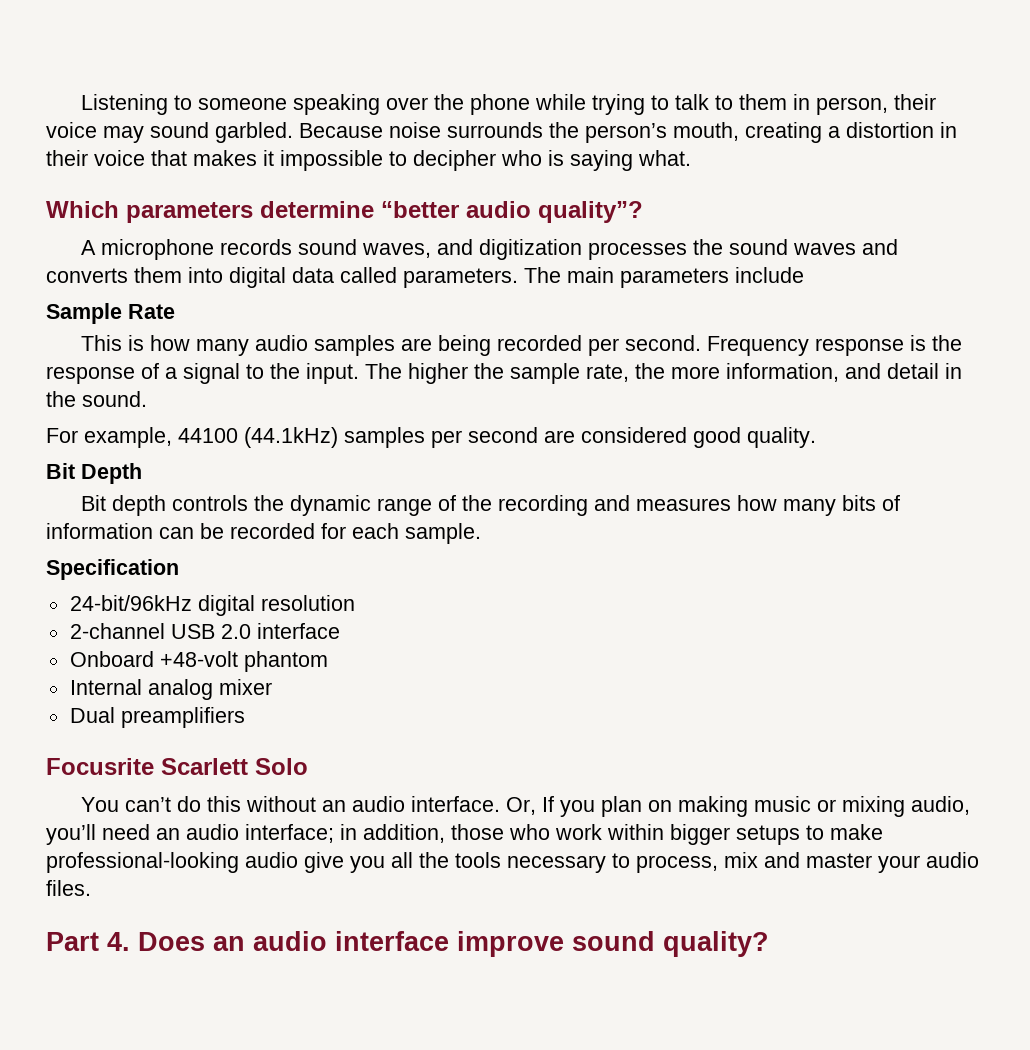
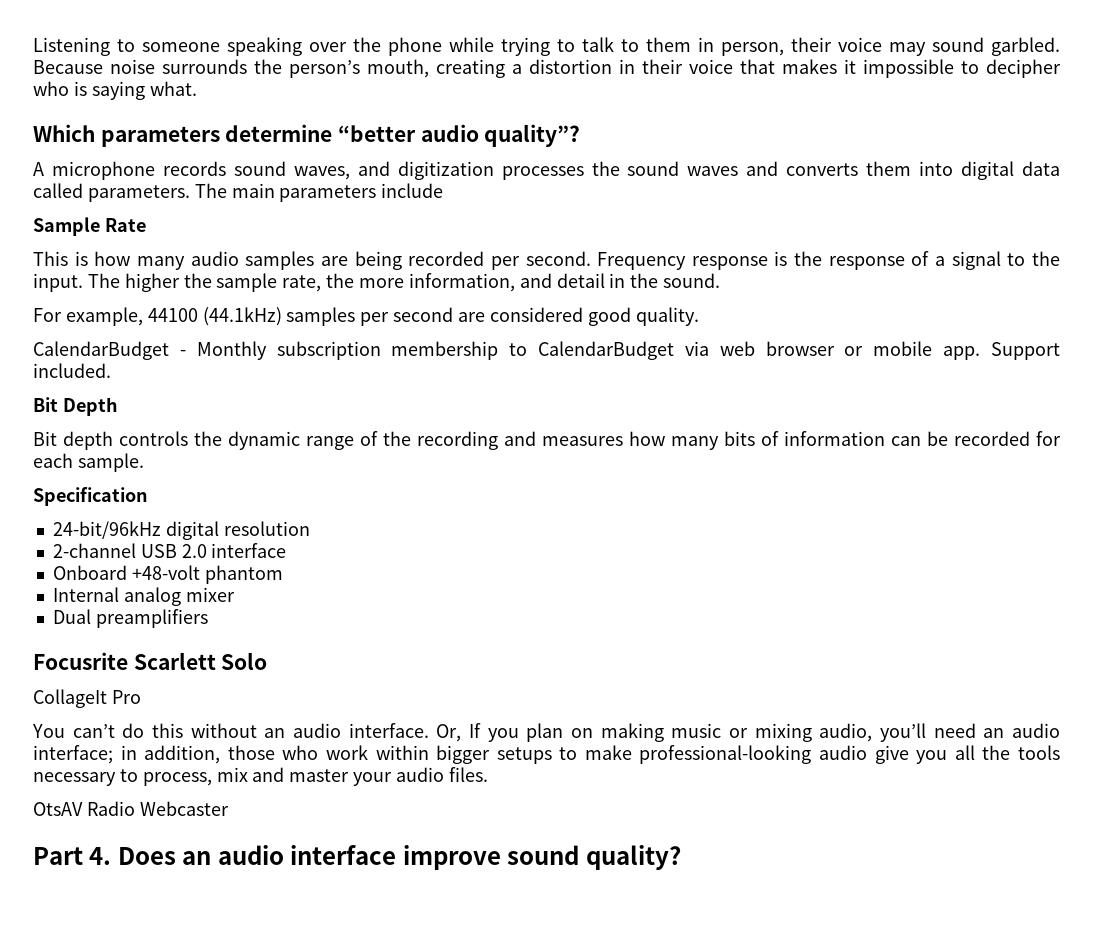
+ CalendarBudget - Monthly subscription membership to CalendarBudget via web browser or mobile app. Support included.
+ CollageIt Pro
+ OtsAV Radio Webcaster

